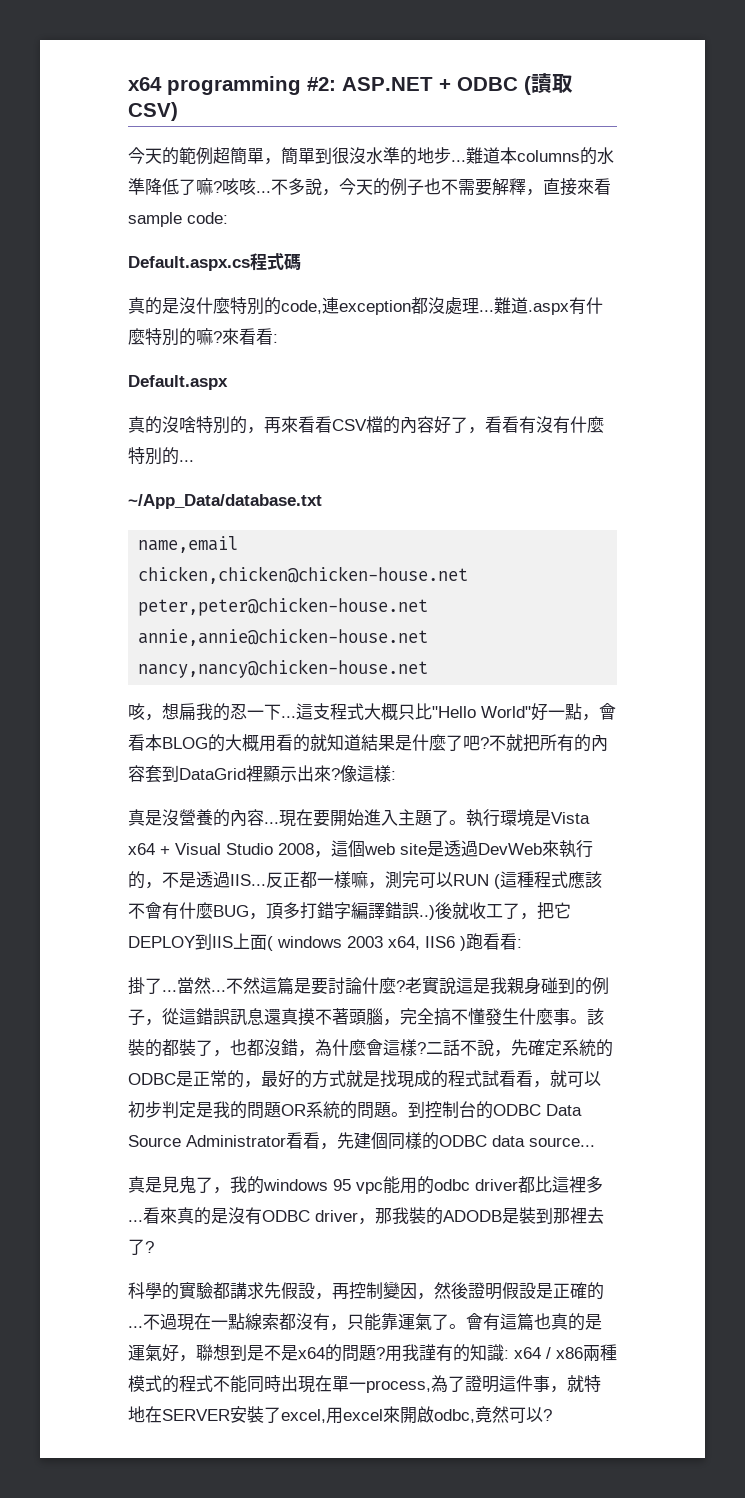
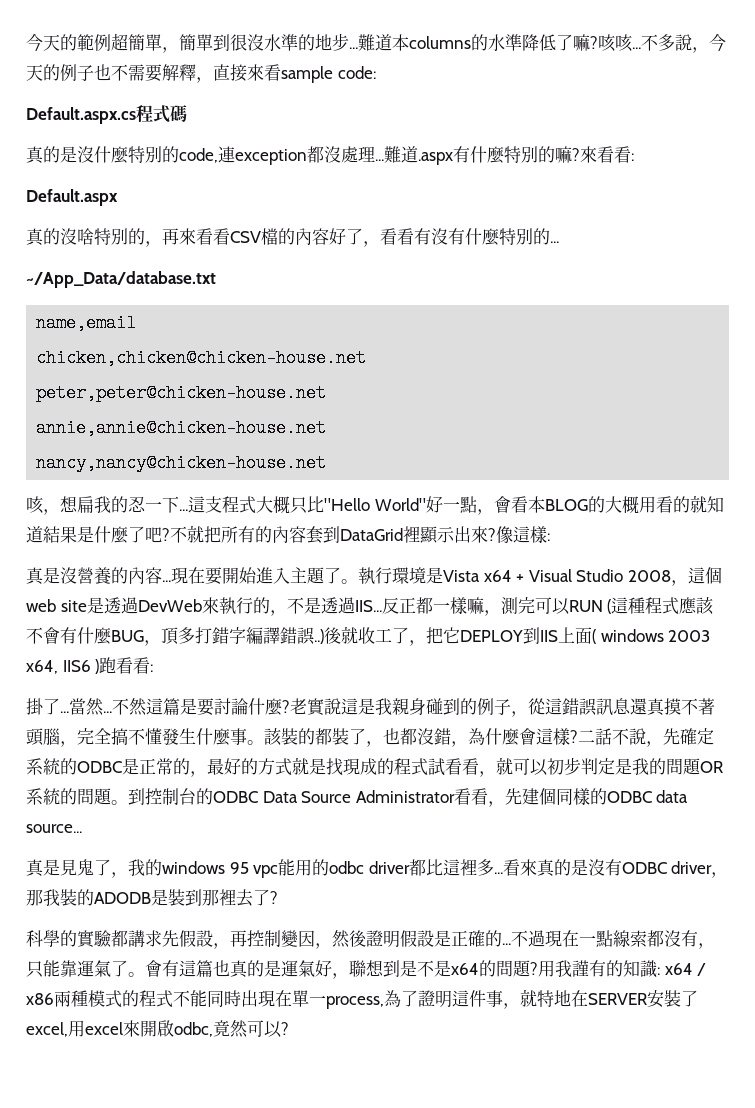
- x64 programming #2: ASP.NET + ODBC (讀取CSV)

